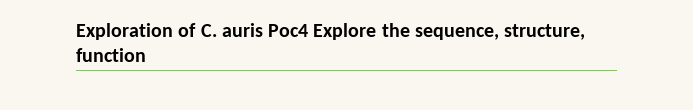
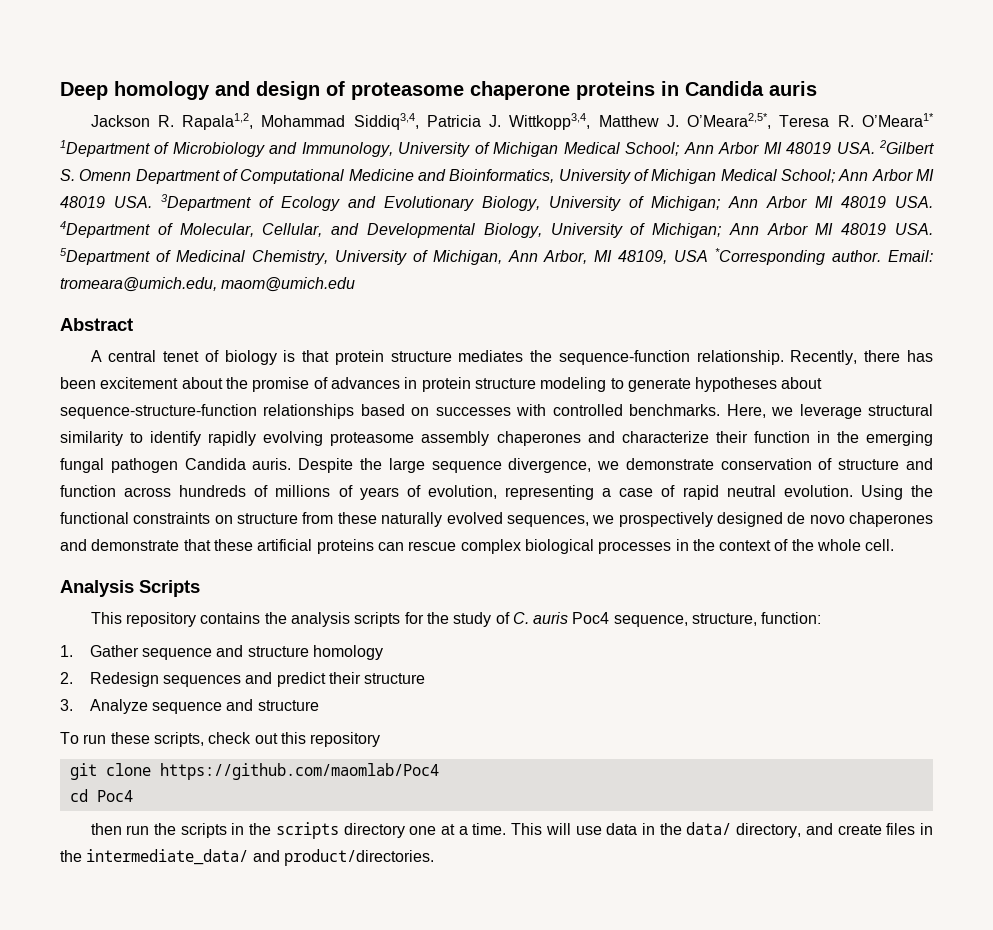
- Exploration of C. auris Poc4 Explore the sequence, structure, function
+ Deep homology and design of proteasome chaperone proteins in Candida auris
+ Jackson R. Rapala1,2, Mohammad Siddiq3,4, Patricia J. Wittkopp3,4, Matthew J. O’Meara2,5*, Teresa R. O’Meara1* 1Department of Microbiology and Immunology, University of Michigan Medical School; Ann Arbor MI 48019 USA. 2Gilbert S. Omenn Department of Computational Medicine and Bioinformatics, University of Michigan Medical School; Ann Arbor MI 48019 USA. 3Department of Ecology and Evolutionary Biology, University of Michigan; Ann Arbor MI 48019 USA. 4Department of Molecular, Cellular, and Developmental Biology, University of Michigan; Ann Arbor MI 48019 USA. 5Department of Medicinal Chemistry, University of Michigan, Ann Arbor, MI 48109, USA *Corresponding author. Email: tromeara@umich.edu, maom@umich.edu
+ Abstract
+ A central tenet of biology is that protein structure mediates the sequence-function relationship. Recently, there has been excitement about the promise of advances in protein structure modeling to generate hypotheses about sequence-structure-function relationships based on successes with controlled benchmarks. Here, we leverage structural similarity to identify rapidly evolving proteasome assembly chaperones and characterize their function in the emerging fungal pathogen Candida auris. Despite the large sequence divergence, we demonstrate conservation of structure and function across hundreds of millions of years of evolution, representing a case of rapid neutral evolution. Using the functional constraints on structure from these naturally evolved sequences, we prospectively designed de novo chaperones and demonstrate that these artificial proteins can rescue complex biological processes in the context of the whole cell.
+ Analysis Scripts
+ This repository contains the analysis scripts for the study of C. auris Poc4 sequence, structure, function:
+ 1. Gather sequence and structure homology
+ 2. Redesign sequences and predict their structure
+ 3. Analyze sequence and structure
+ To run these scripts, check out this repository
+ git clone https://github.com/maomlab/Poc4
+ cd Poc4
+ then run the scripts in the scripts directory one at a time. This will use data in the data/ directory, and create files in the intermediate_data/ and product/directories.

